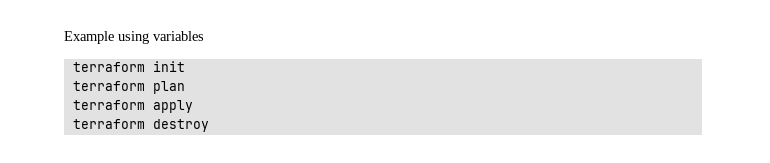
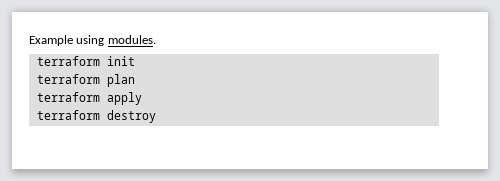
- Example using variables
+ Example using modules.

